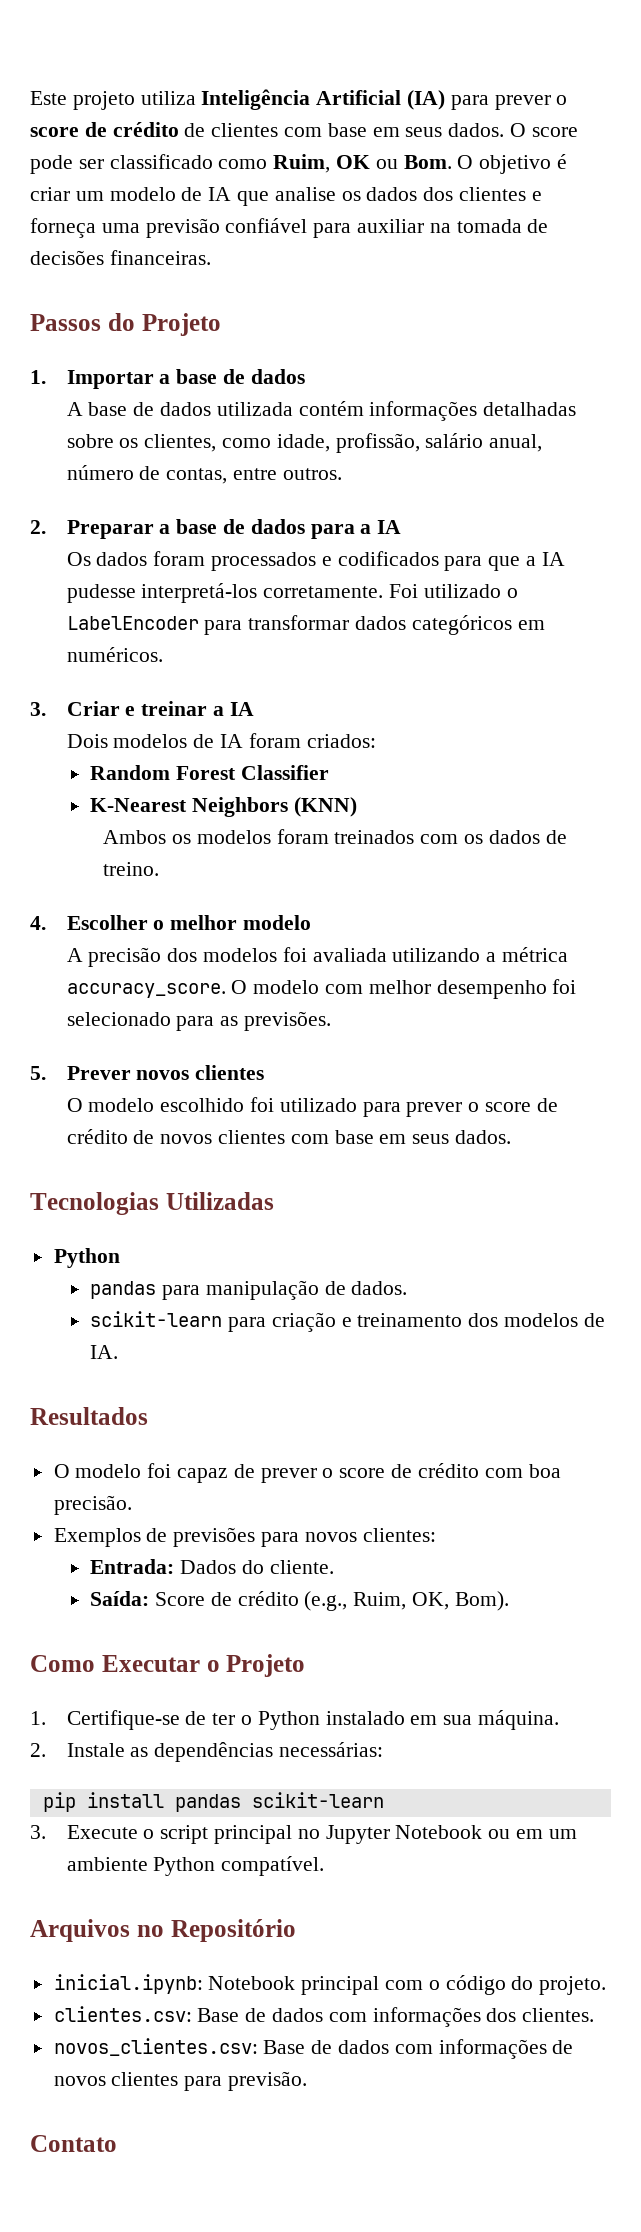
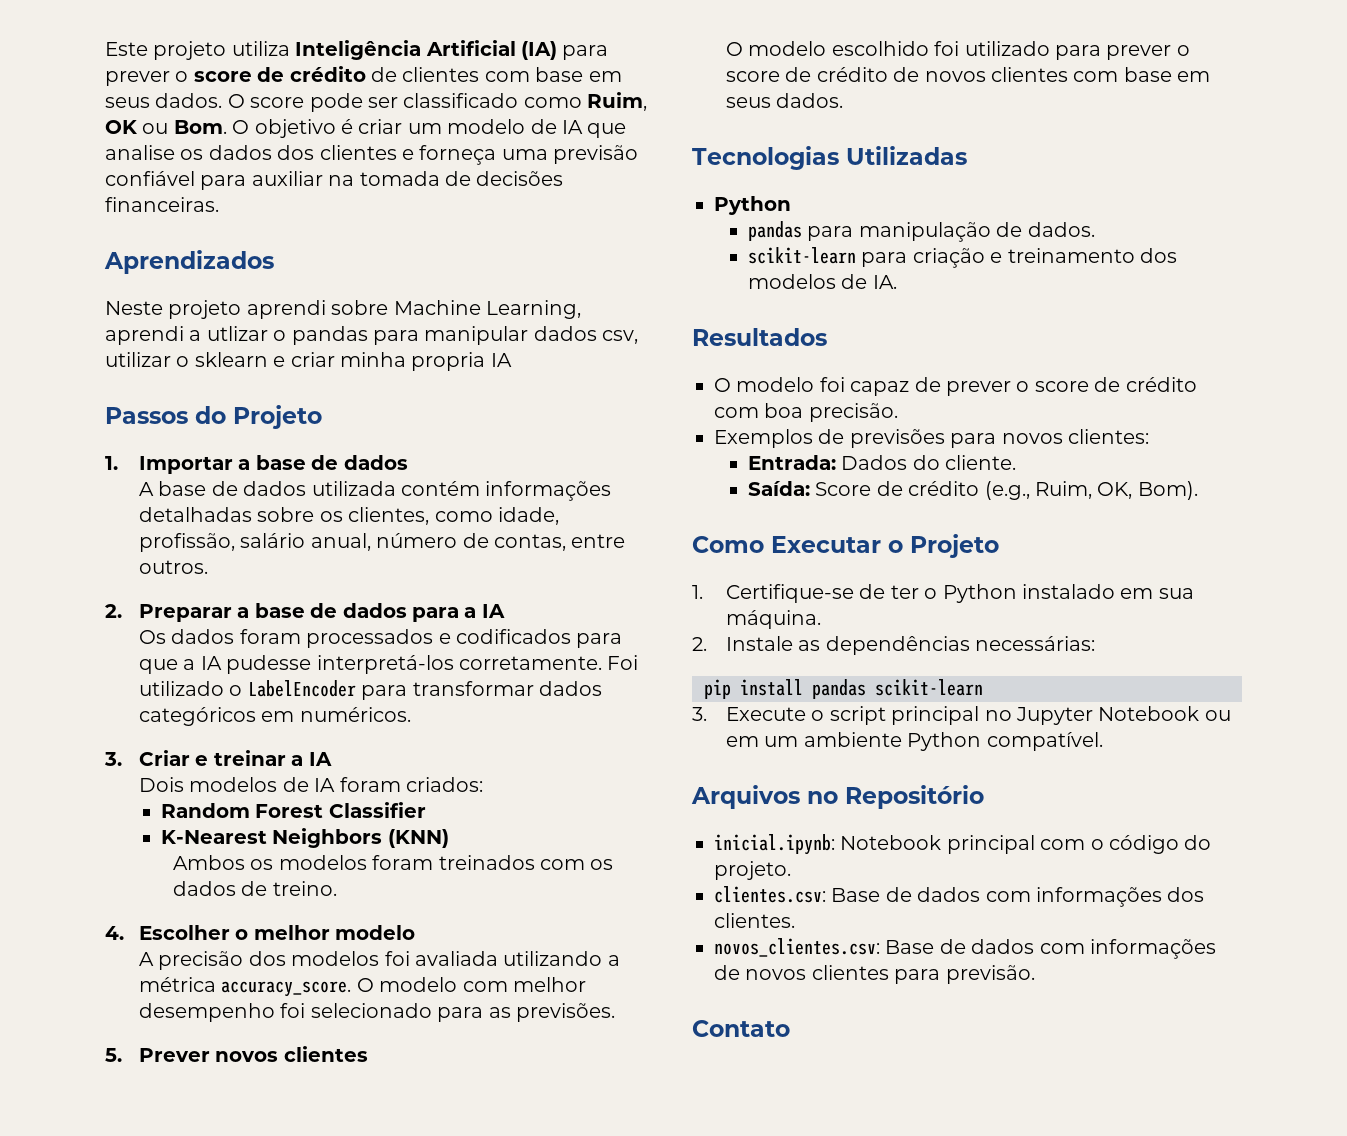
+ Aprendizados
+ Neste projeto aprendi sobre Machine Learning, aprendi a utlizar o pandas para manipular dados csv, utilizar o sklearn e criar minha propria IA

